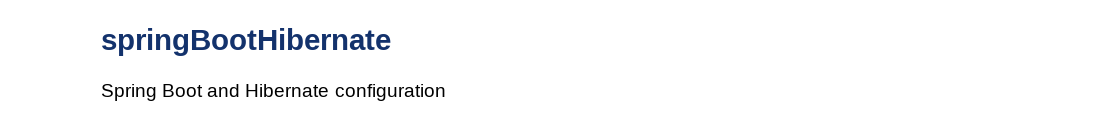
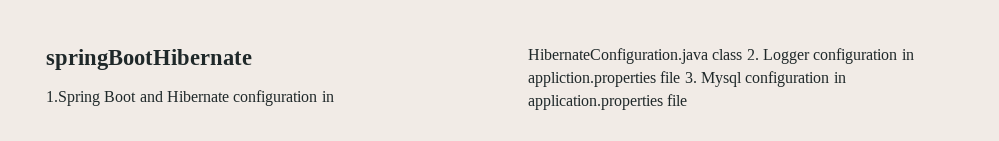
- Spring Boot and Hibernate configuration
+ 1.Spring Boot and Hibernate configuration in HibernateConfiguration.java class 2. Logger configuration in appliction.properties file 3. Mysql configuration in application.properties file

